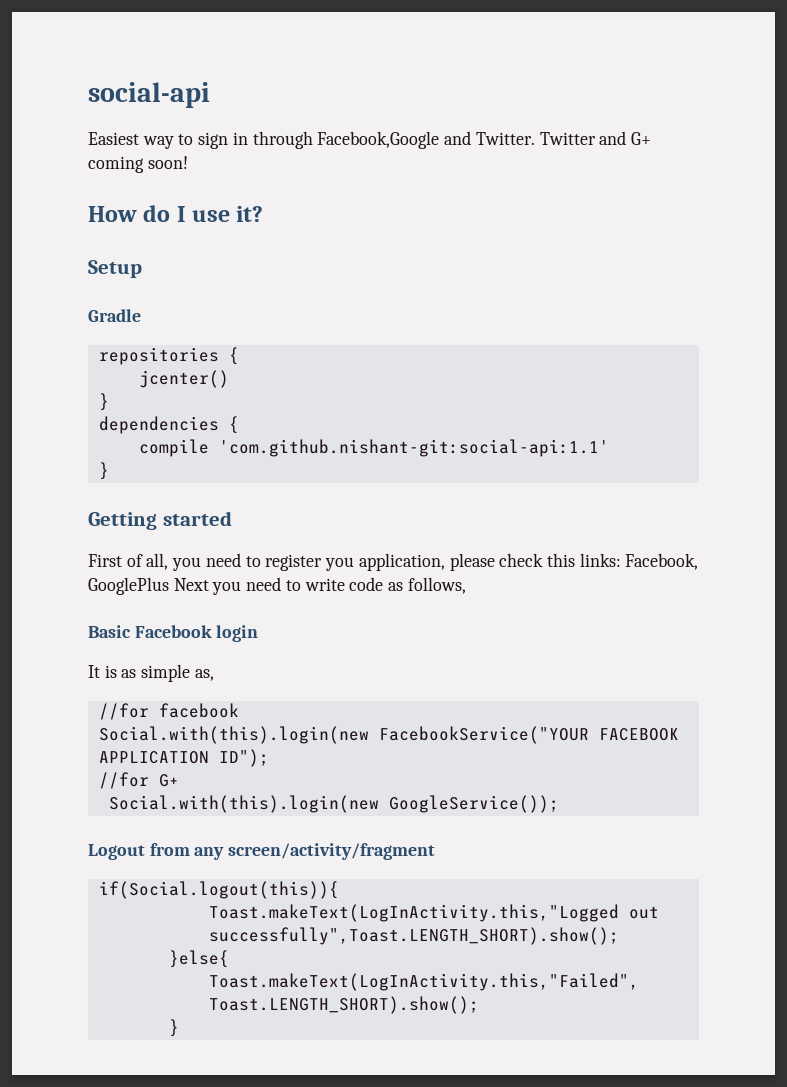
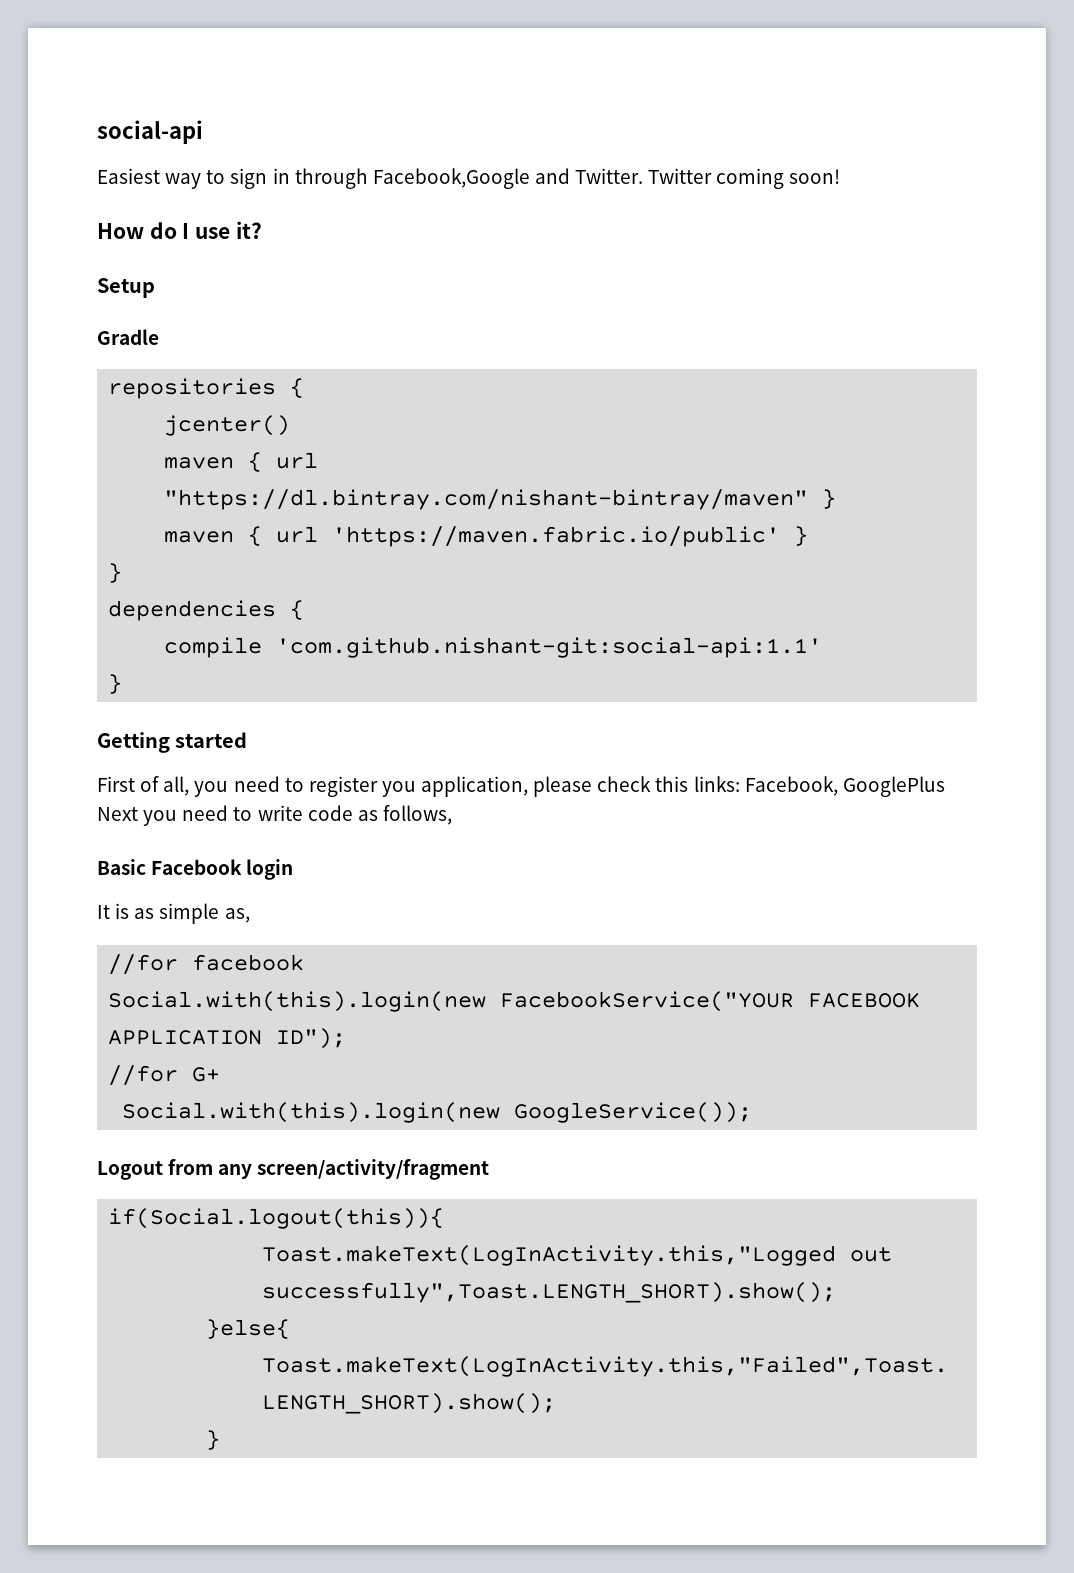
- Twitter and G+ coming soon!
+ Twitter coming soon!
+ maven { url "https://dl.bintray.com/nishant-bintray/maven" }
+ maven { url 'https://maven.fabric.io/public' }

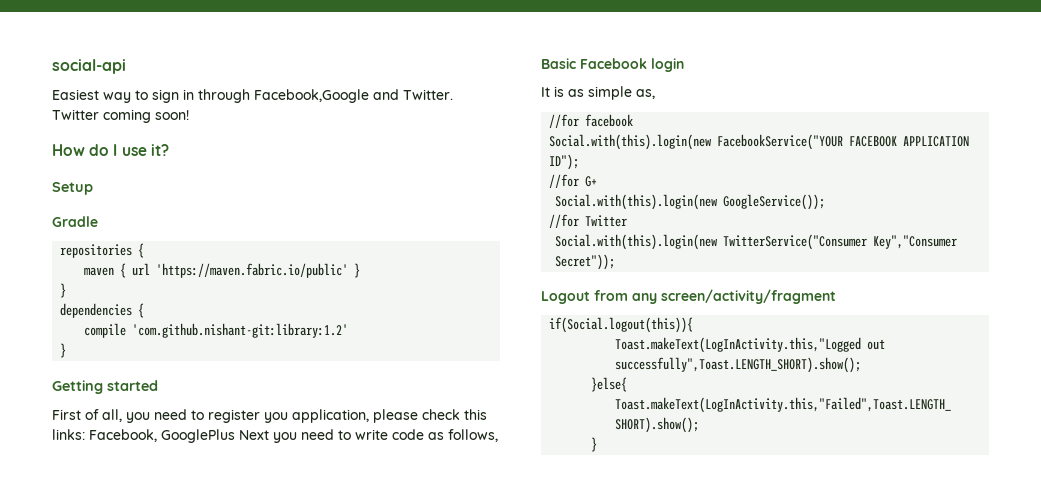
- jcenter()
- maven { url "https://dl.bintray.com/nishant-bintray/maven" }
- compile 'com.github.nishant-git:social-api:1.1'
+ compile 'com.github.nishant-git:library:1.2'
+ //for Twitter
+ Social.with(this).login(new TwitterService("Consumer Key","Consumer Secret"));

